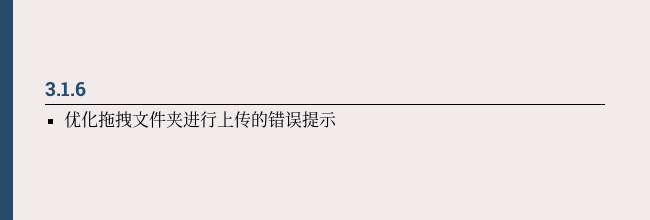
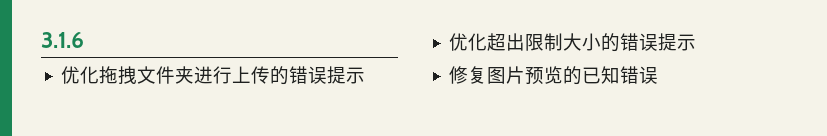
+ 优化超出限制大小的错误提示
+ 修复图片预览的已知错误

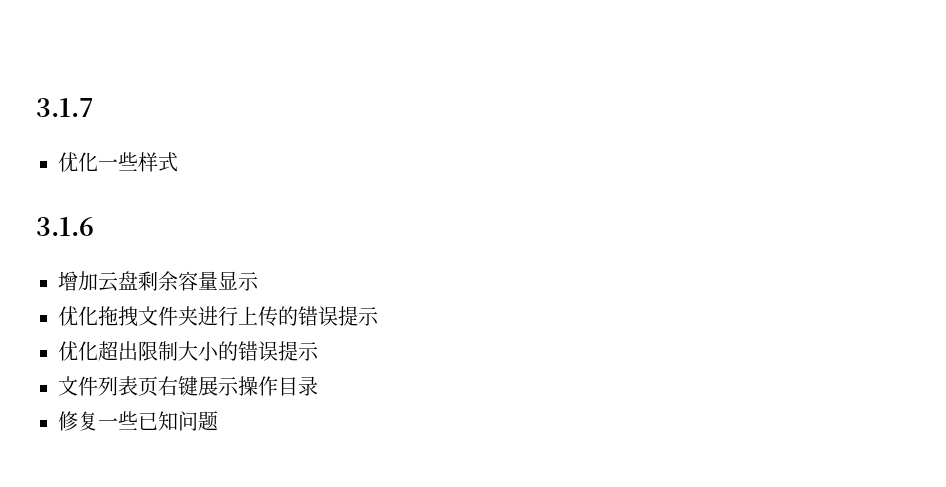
+ 3.1.7
+ 优化一些样式
  3.1.6
+ 增加云盘剩余容量显示
- 修复图片预览的已知错误
+ 文件列表页右键展示操作目录
+ 修复一些已知问题

